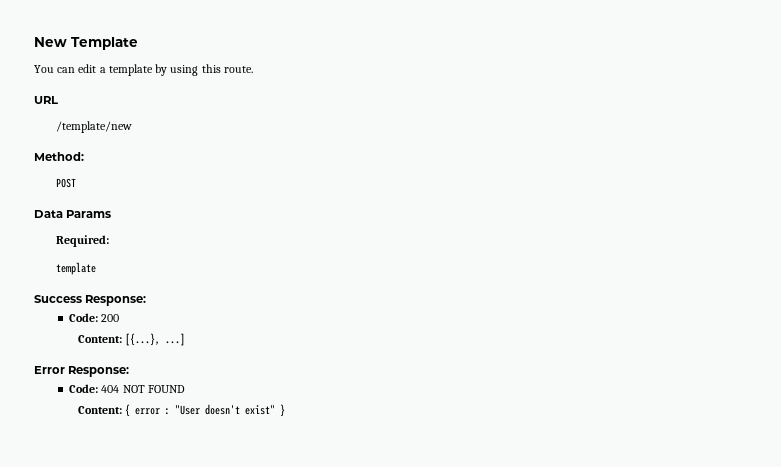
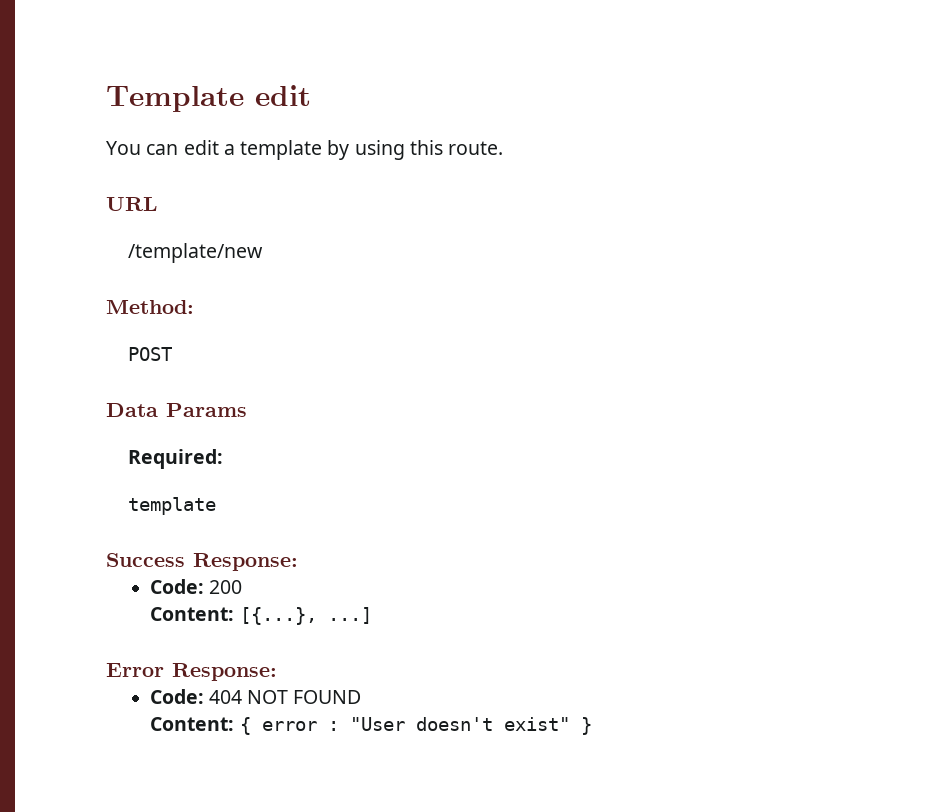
- New Template
+ Template edit

